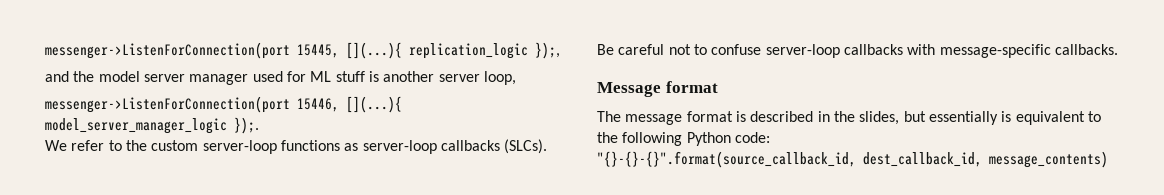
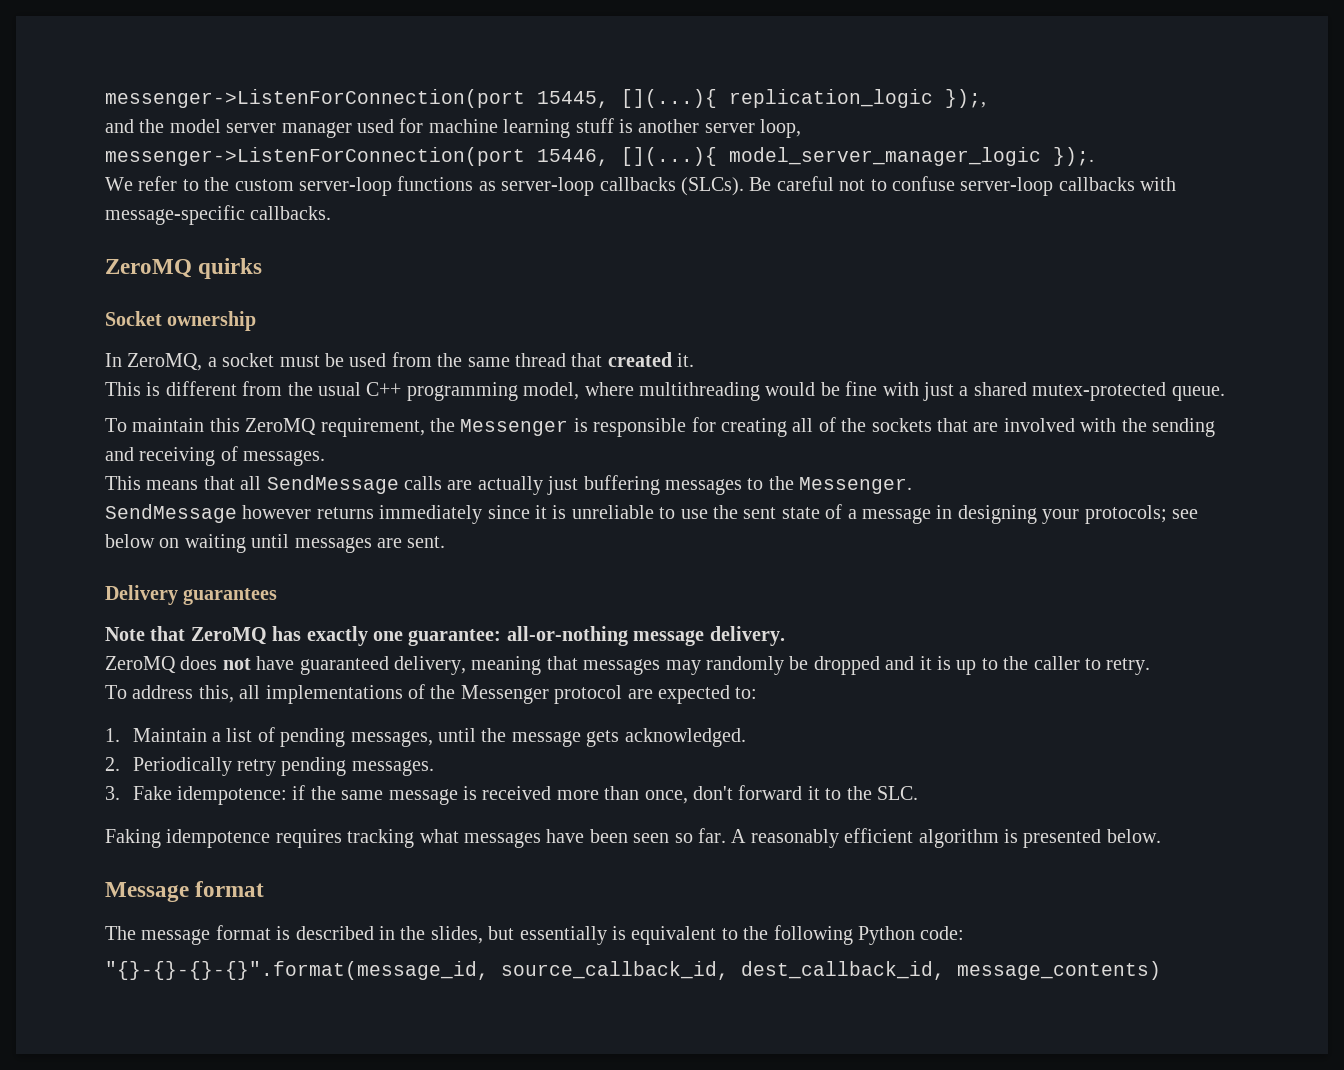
- and the model server manager used for ML stuff is another server loop,
+ and the model server manager used for machine learning stuff is another server loop,
+ ZeroMQ quirks
+ Socket ownership
+ In ZeroMQ, a socket must be used from the same thread that created it.
+ This is different from the usual C++ programming model, where multithreading would be fine with just a shared mutex-protected queue.
+ To maintain this ZeroMQ requirement, the Messenger is responsible for creating all of the sockets that are involved with the sending and receiving of messages.
+ This means that all SendMessage calls are actually just buffering messages to the Messenger.
+ SendMessage however returns immediately since it is unreliable to use the sent state of a message in designing your protocols; see below on waiting until messages are sent.
+ Delivery guarantees
+ Note that ZeroMQ has exactly one guarantee: all-or-nothing message delivery.
+ ZeroMQ does not have guaranteed delivery, meaning that messages may randomly be dropped and it is up to the caller to retry.
+ To address this, all implementations of the Messenger protocol are expected to:
+ 1. Maintain a list of pending messages, until the message gets acknowledged.
+ 2. Periodically retry pending messages.
+ 3. Fake idempotence: if the same message is received more than once, don't forward it to the SLC.
+ Faking idempotence requires tracking what messages have been seen so far. A reasonably efficient algorithm is presented below.
- "{}-{}-{}".format(source_callback_id, dest_callback_id, message_contents)
+ "{}-{}-{}-{}".format(message_id, source_callback_id, dest_callback_id, message_contents)

